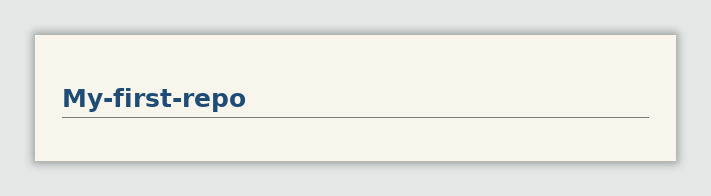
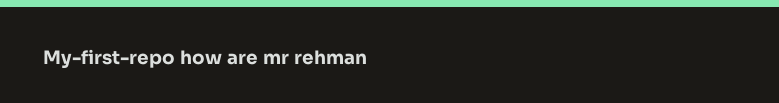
- My-first-repo
+ My-first-repo how are mr rehman

